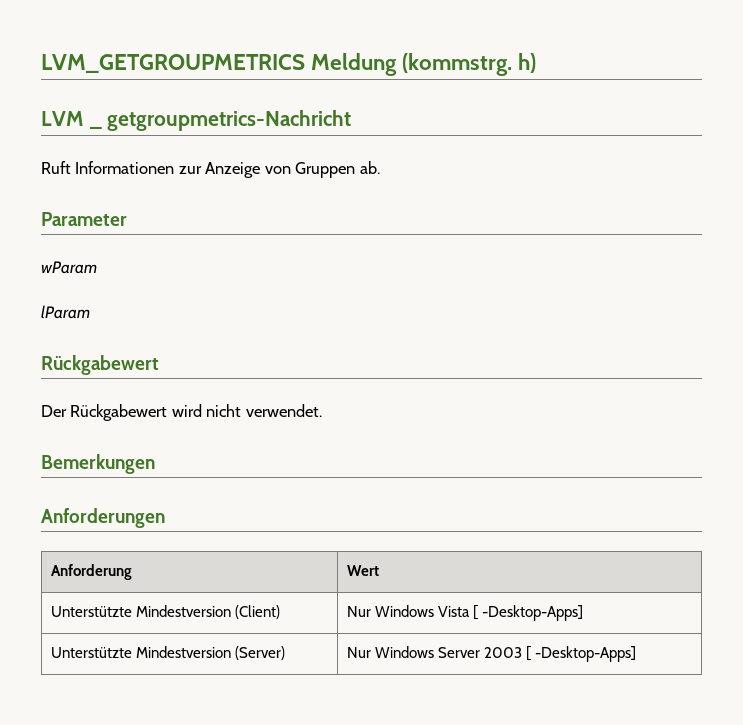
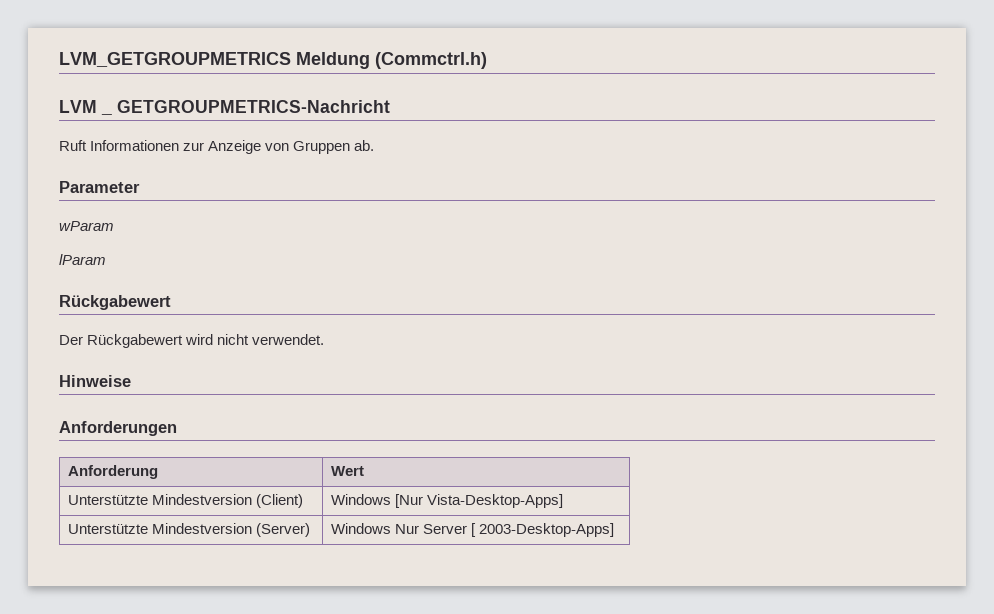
- LVM_GETGROUPMETRICS Meldung (kommstrg. h)
+ LVM_GETGROUPMETRICS Meldung (Commctrl.h)
- LVM _ getgroupmetrics-Nachricht
+ LVM _ GETGROUPMETRICS-Nachricht
- Bemerkungen
+ Hinweise
- Unterstützte Mindestversion (Client) | Nur Windows Vista [ -Desktop-Apps]
- Unterstützte Mindestversion (Server) | Nur Windows Server 2003 [ -Desktop-Apps]
+ Unterstützte Mindestversion (Client) | Windows [Nur Vista-Desktop-Apps]
+ Unterstützte Mindestversion (Server) | Windows Nur Server [ 2003-Desktop-Apps]

